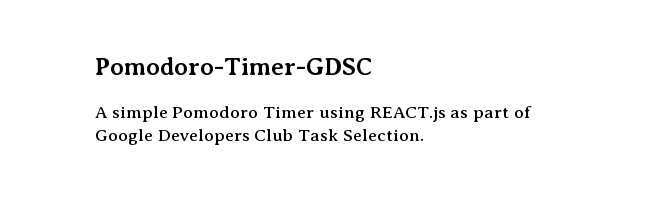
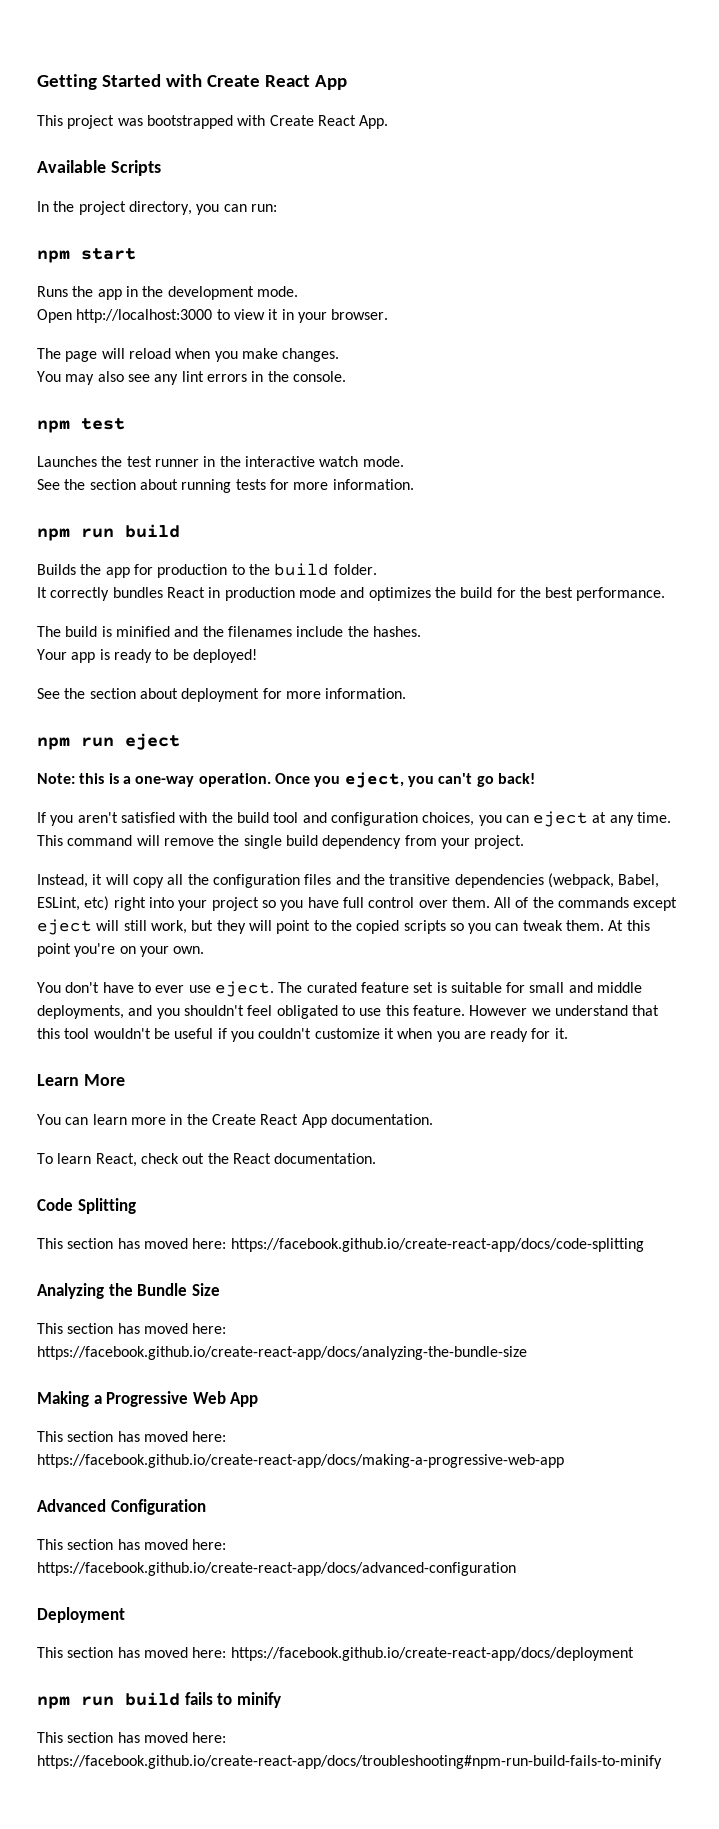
- Pomodoro-Timer-GDSC
- A simple Pomodoro Timer using REACT.js as part of Google Developers Club Task Selection.
+ Getting Started with Create React App
+ This project was bootstrapped with Create React App.
+ Available Scripts
+ In the project directory, you can run:
+ npm start
+ Runs the app in the development mode.
+ Open http://localhost:3000 to view it in your browser.
+ The page will reload when you make changes.
+ You may also see any lint errors in the console.
+ npm test
+ Launches the test runner in the interactive watch mode.
+ See the section about running tests for more information.
+ npm run build
+ Builds the app for production to the build folder.
+ It correctly bundles React in production mode and optimizes the build for the best performance.
+ The build is minified and the filenames include the hashes.
+ Your app is ready to be deployed!
+ See the section about deployment for more information.
+ npm run eject
+ Note: this is a one-way operation. Once you eject, you can't go back!
+ If you aren't satisfied with the build tool and configuration choices, you can eject at any time. This command will remove the single build dependency from your project.
+ Instead, it will copy all the configuration files and the transitive dependencies (webpack, Babel, ESLint, etc) right into your project so you have full control over them. All of the commands except eject will still work, but they will point to the copied scripts so you can tweak them. At this point you're on your own.
+ You don't have to ever use eject. The curated feature set is suitable for small and middle deployments, and you shouldn't feel obligated to use this feature. However we understand that this tool wouldn't be useful if you couldn't customize it when you are ready for it.
+ Learn More
+ You can learn more in the Create React App documentation.
+ To learn React, check out the React documentation.
+ Code Splitting
+ This section has moved here: https://facebook.github.io/create-react-app/docs/code-splitting
+ Analyzing the Bundle Size
+ This section has moved here: https://facebook.github.io/create-react-app/docs/analyzing-the-bundle-size
+ Making a Progressive Web App
+ This section has moved here: https://facebook.github.io/create-react-app/docs/making-a-progressive-web-app
+ Advanced Configuration
+ This section has moved here: https://facebook.github.io/create-react-app/docs/advanced-configuration
+ Deployment
+ This section has moved here: https://facebook.github.io/create-react-app/docs/deployment
+ npm run build fails to minify
+ This section has moved here: https://facebook.github.io/create-react-app/docs/troubleshooting#npm-run-build-fails-to-minify

